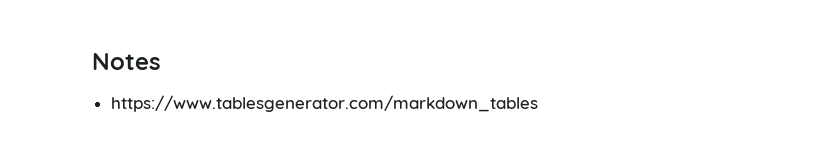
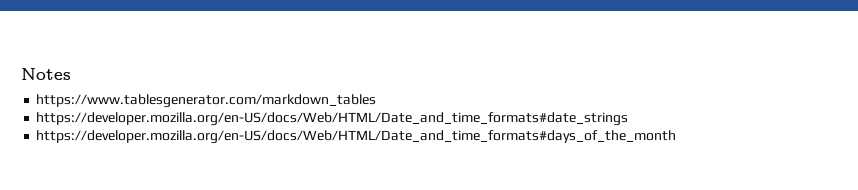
+ https://developer.mozilla.org/en-US/docs/Web/HTML/Date_and_time_formats#date_strings
+ https://developer.mozilla.org/en-US/docs/Web/HTML/Date_and_time_formats#days_of_the_month

